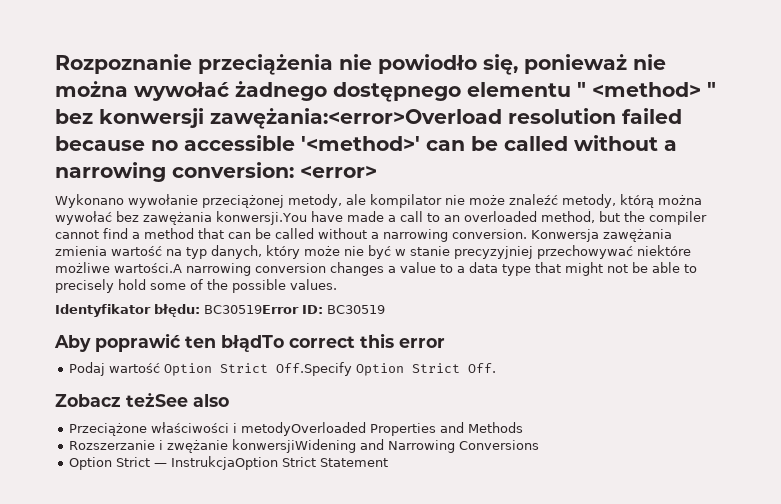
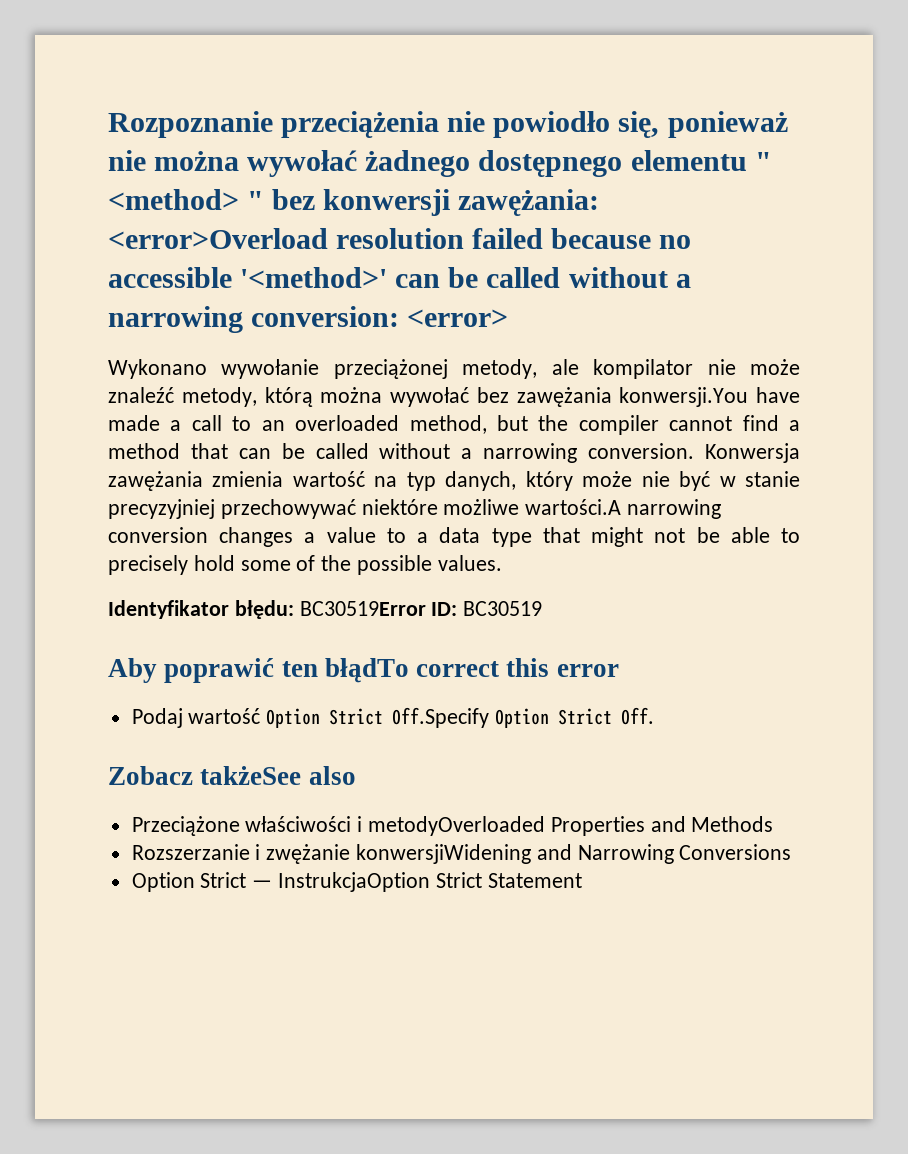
- Rozpoznanie przeciążenia nie powiodło się, ponieważ nie można wywołać żadnego dostępnego elementu " <method> " bez konwersji zawężania:<error>Overload resolution failed because no accessible '<method>' can be called without a narrowing conversion: <error>
+ Rozpoznanie przeciążenia nie powiodło się, ponieważ nie można wywołać żadnego dostępnego elementu " <method> " bez konwersji zawężania: <error>Overload resolution failed because no accessible '<method>' can be called without a narrowing conversion: <error>
- Zobacz teżSee also
+ Zobacz takżeSee also

